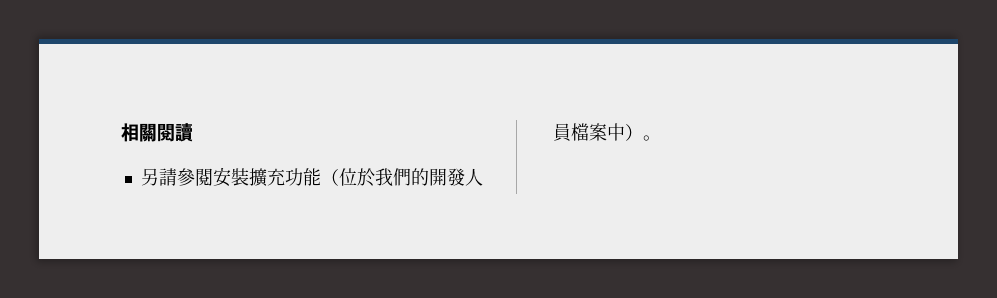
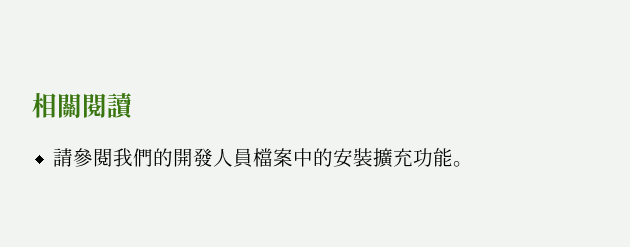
- 另請參閱安裝擴充功能（位於我們的開發人員檔案中）。
+ 請參閱我們的開發人員檔案中的安裝擴充功能。

